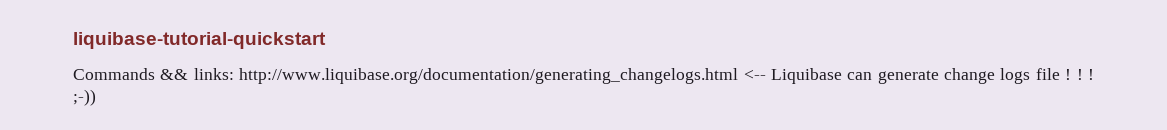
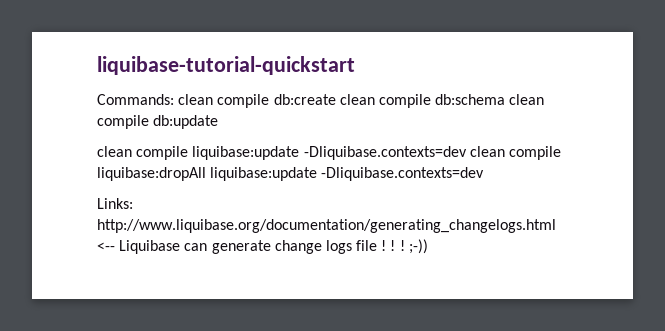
- Commands && links: http://www.liquibase.org/documentation/generating_changelogs.html <-- Liquibase can generate change logs file !
+ Commands: clean compile db:create clean compile db:schema clean compile db:update
+ clean compile liquibase:update -Dliquibase.contexts=dev clean compile liquibase:dropAll liquibase:update -Dliquibase.contexts=dev
+ Links: http://www.liquibase.org/documentation/generating_changelogs.html <-- Liquibase can generate change logs file !

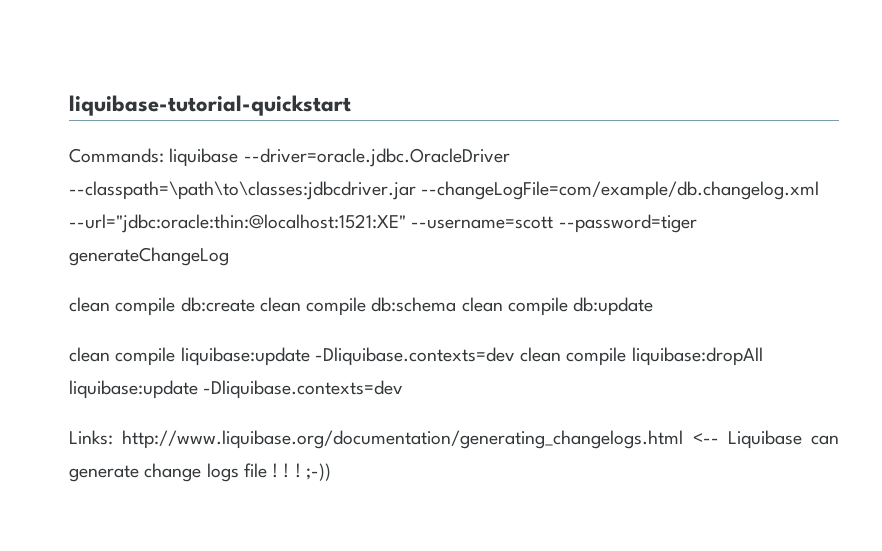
- Commands: clean compile db:create clean compile db:schema clean compile db:update
+ Commands: liquibase --driver=oracle.jdbc.OracleDriver --classpath=\path\to\classes:jdbcdriver.jar --changeLogFile=com/example/db.changelog.xml --url="jdbc:oracle:thin:@localhost:1521:XE" --username=scott --password=tiger generateChangeLog
+ clean compile db:create clean compile db:schema clean compile db:update

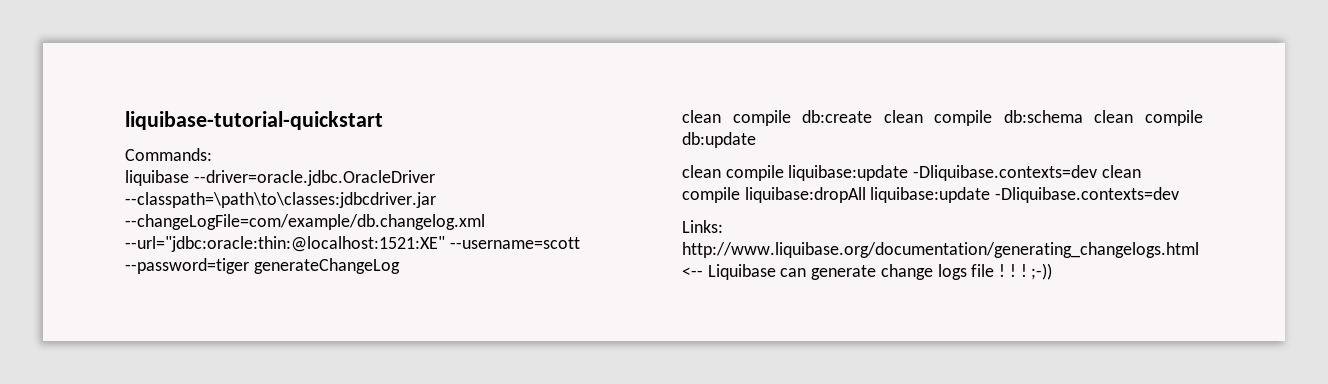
- Commands: liquibase --driver=oracle.jdbc.OracleDriver --classpath=\path\to\classes:jdbcdriver.jar --changeLogFile=com/example/db.changelog.xml --url="jdbc:oracle:thin:@localhost:1521:XE" --username=scott --password=tiger generateChangeLog
+ Commands:
+ liquibase --driver=oracle.jdbc.OracleDriver --classpath=\path\to\classes:jdbcdriver.jar --changeLogFile=com/example/db.changelog.xml --url="jdbc:oracle:thin:@localhost:1521:XE" --username=scott --password=tiger generateChangeLog

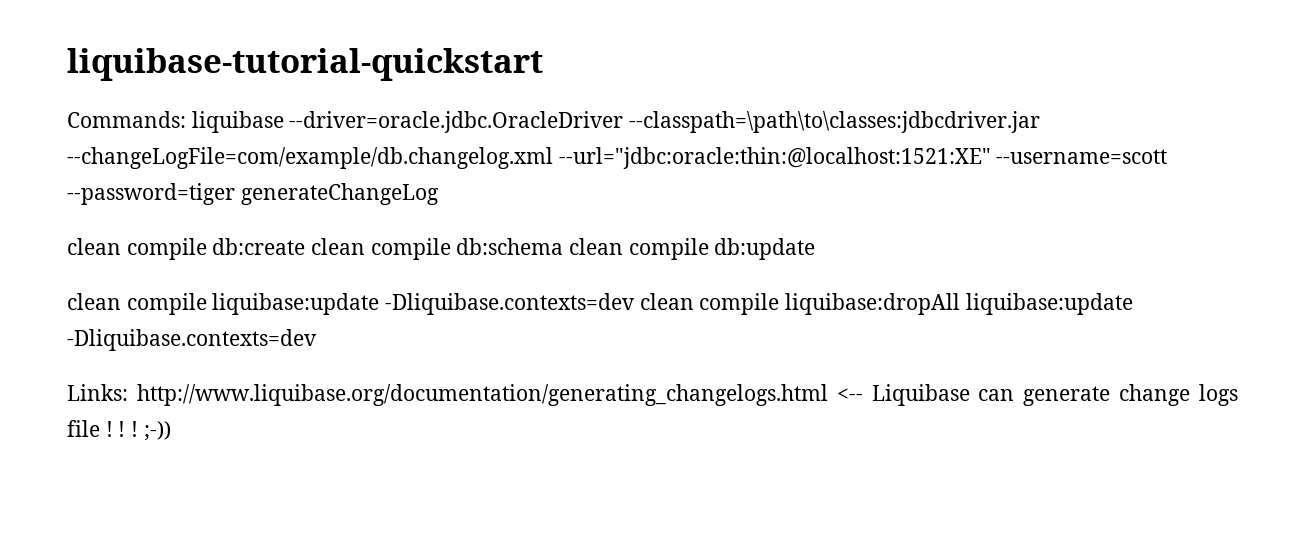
- Commands:
- liquibase --driver=oracle.jdbc.OracleDriver --classpath=\path\to\classes:jdbcdriver.jar --changeLogFile=com/example/db.changelog.xml --url="jdbc:oracle:thin:@localhost:1521:XE" --username=scott --password=tiger generateChangeLog
+ Commands: liquibase --driver=oracle.jdbc.OracleDriver --classpath=\path\to\classes:jdbcdriver.jar --changeLogFile=com/example/db.changelog.xml --url="jdbc:oracle:thin:@localhost:1521:XE" --username=scott --password=tiger generateChangeLog

